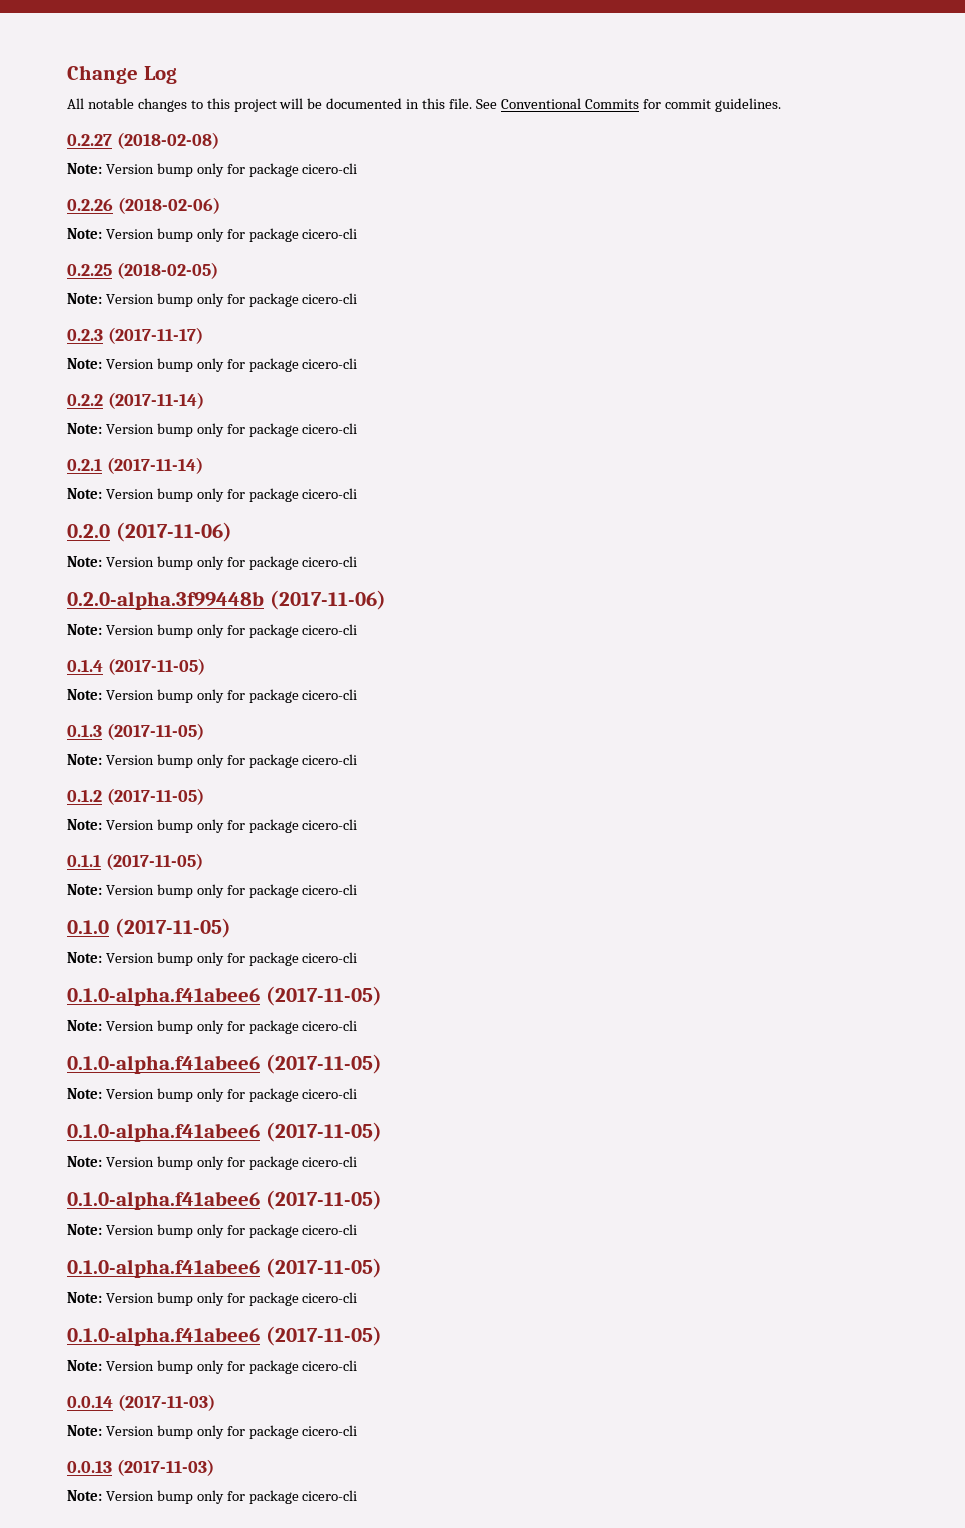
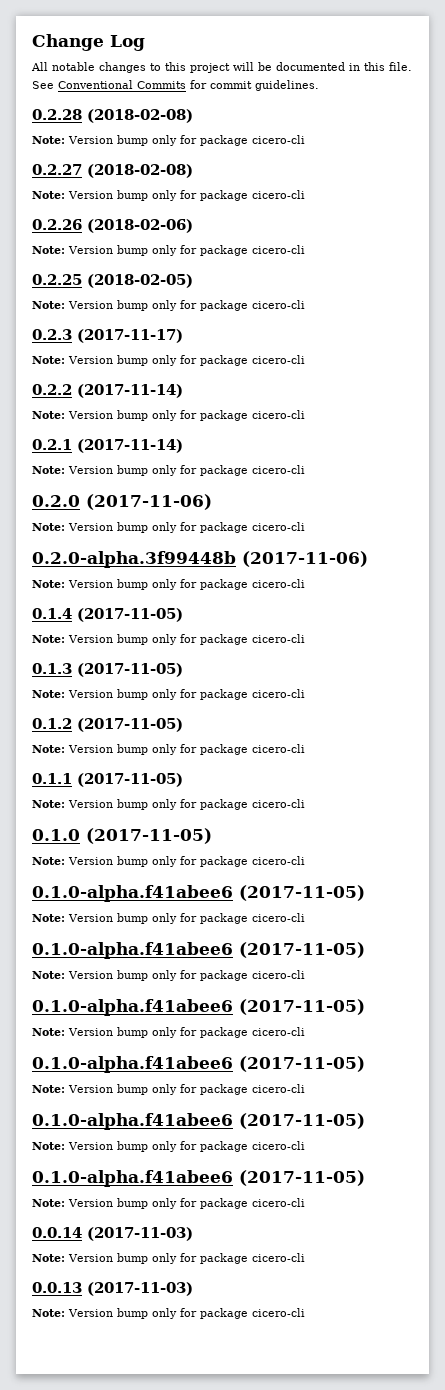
+ 0.2.28 (2018-02-08)
+ Note: Version bump only for package cicero-cli

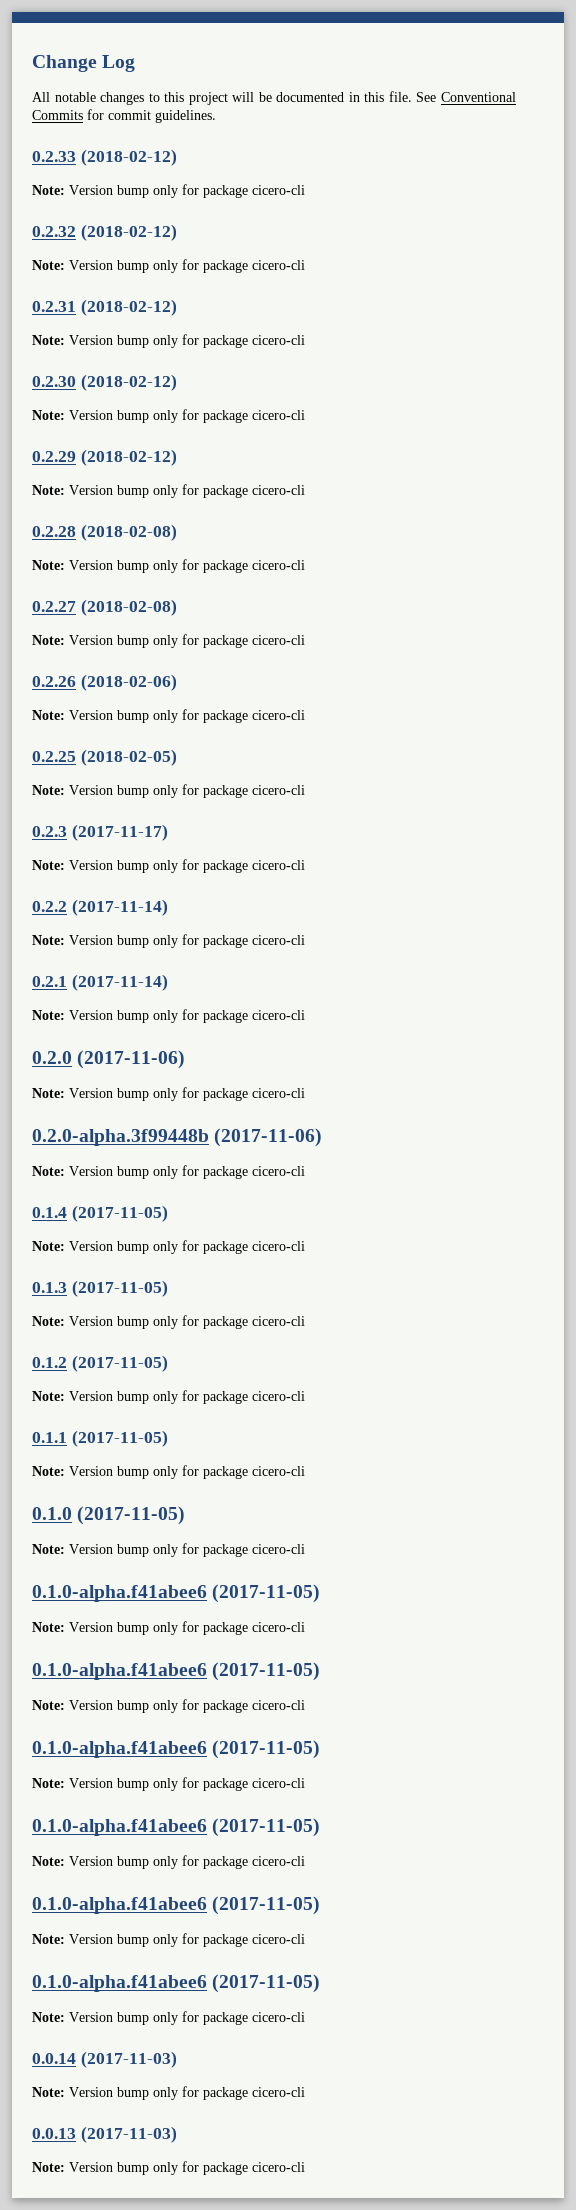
+ 0.2.33 (2018-02-12)
+ Note: Version bump only for package cicero-cli
+ 0.2.32 (2018-02-12)
+ Note: Version bump only for package cicero-cli
+ 0.2.31 (2018-02-12)
+ Note: Version bump only for package cicero-cli
+ 0.2.30 (2018-02-12)
+ Note: Version bump only for package cicero-cli
+ 0.2.29 (2018-02-12)
+ Note: Version bump only for package cicero-cli

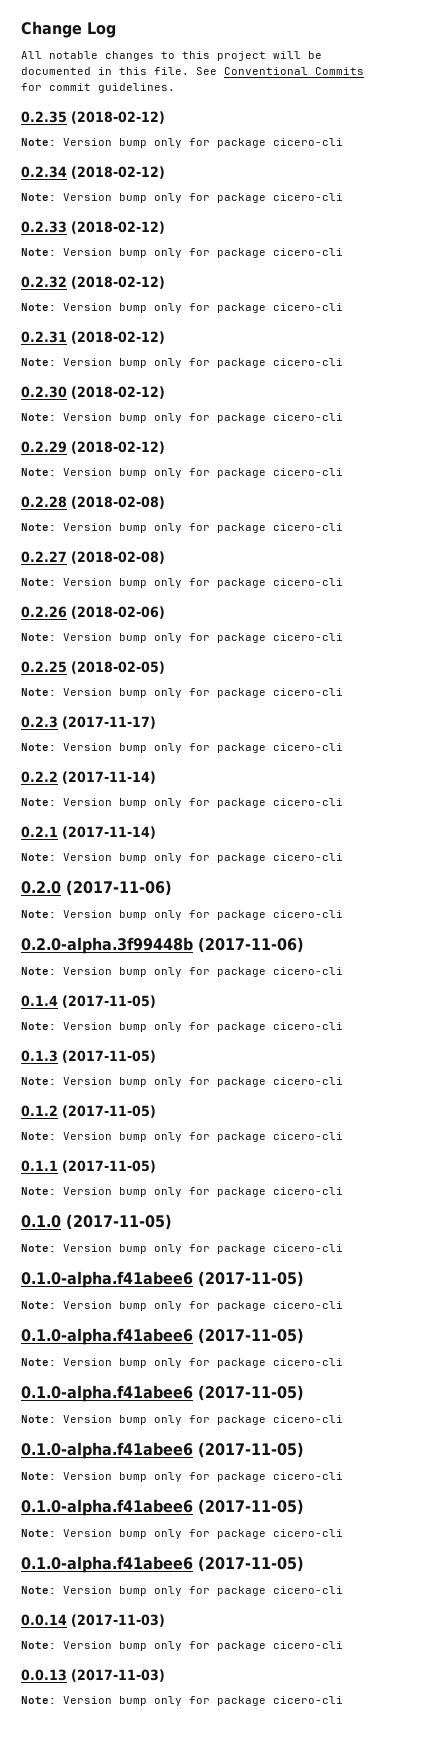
+ 0.2.35 (2018-02-12)
+ Note: Version bump only for package cicero-cli
+ 0.2.34 (2018-02-12)
+ Note: Version bump only for package cicero-cli

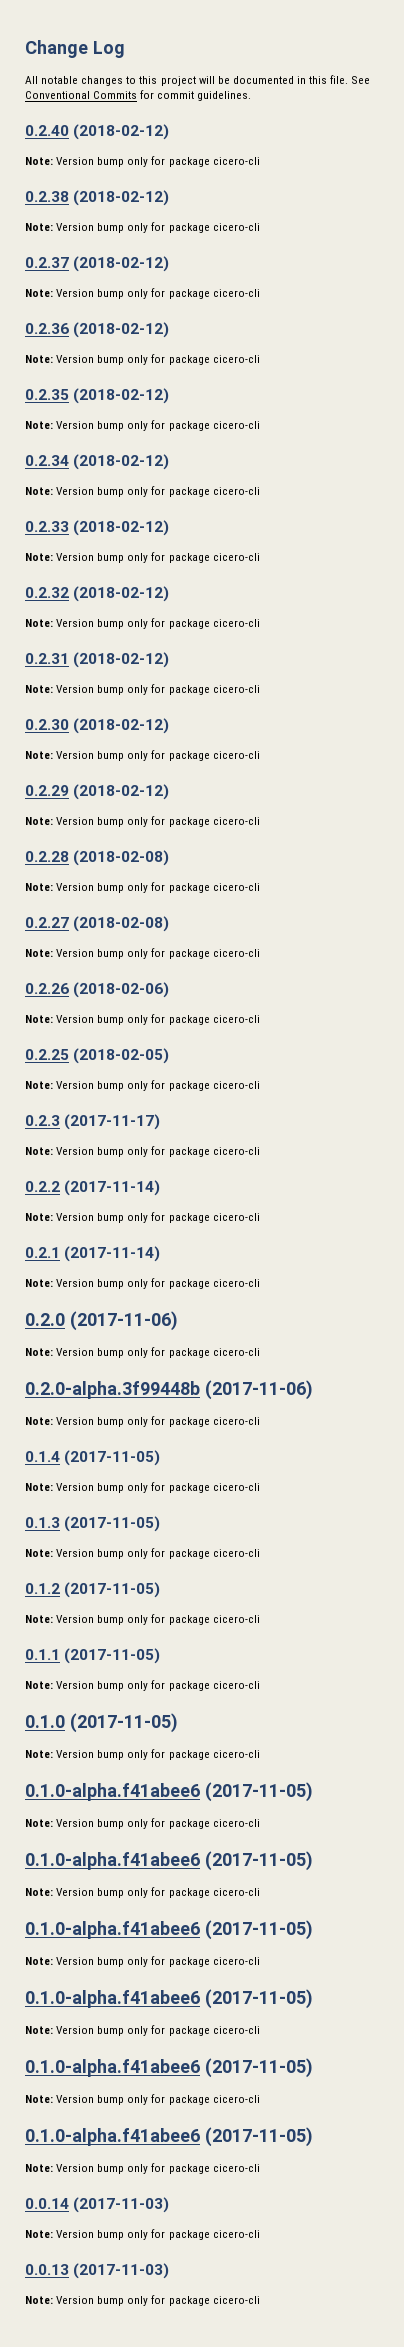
+ 0.2.40 (2018-02-12)
+ Note: Version bump only for package cicero-cli
+ 0.2.38 (2018-02-12)
+ Note: Version bump only for package cicero-cli
+ 0.2.37 (2018-02-12)
+ Note: Version bump only for package cicero-cli
+ 0.2.36 (2018-02-12)
+ Note: Version bump only for package cicero-cli

